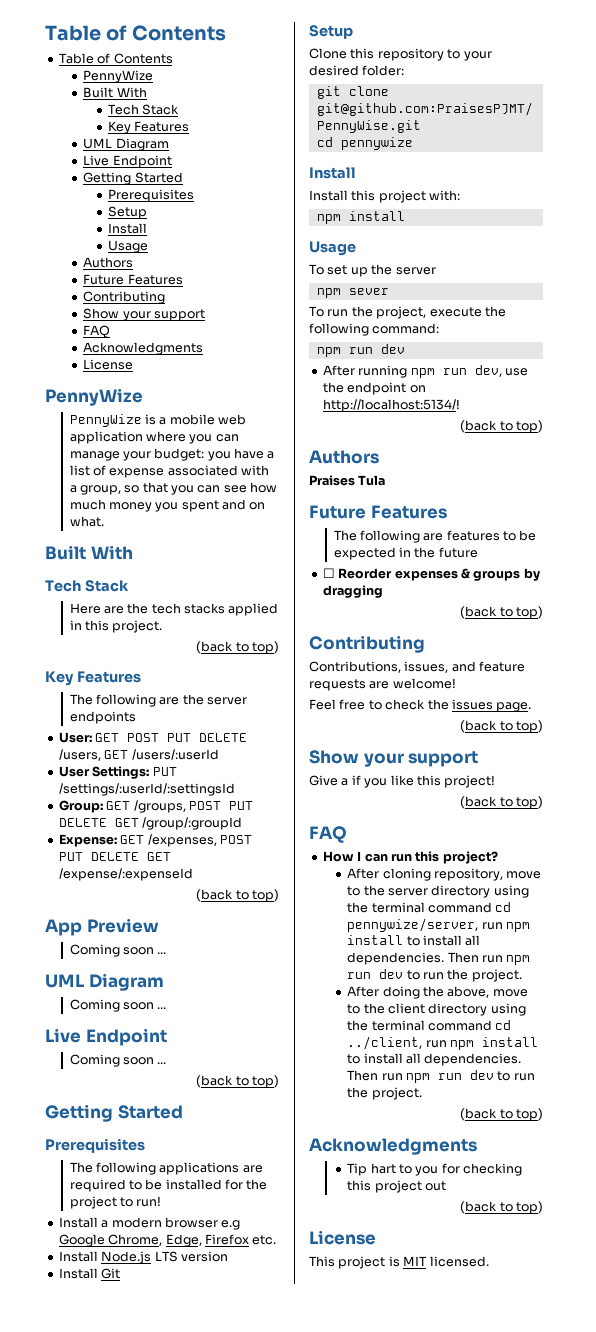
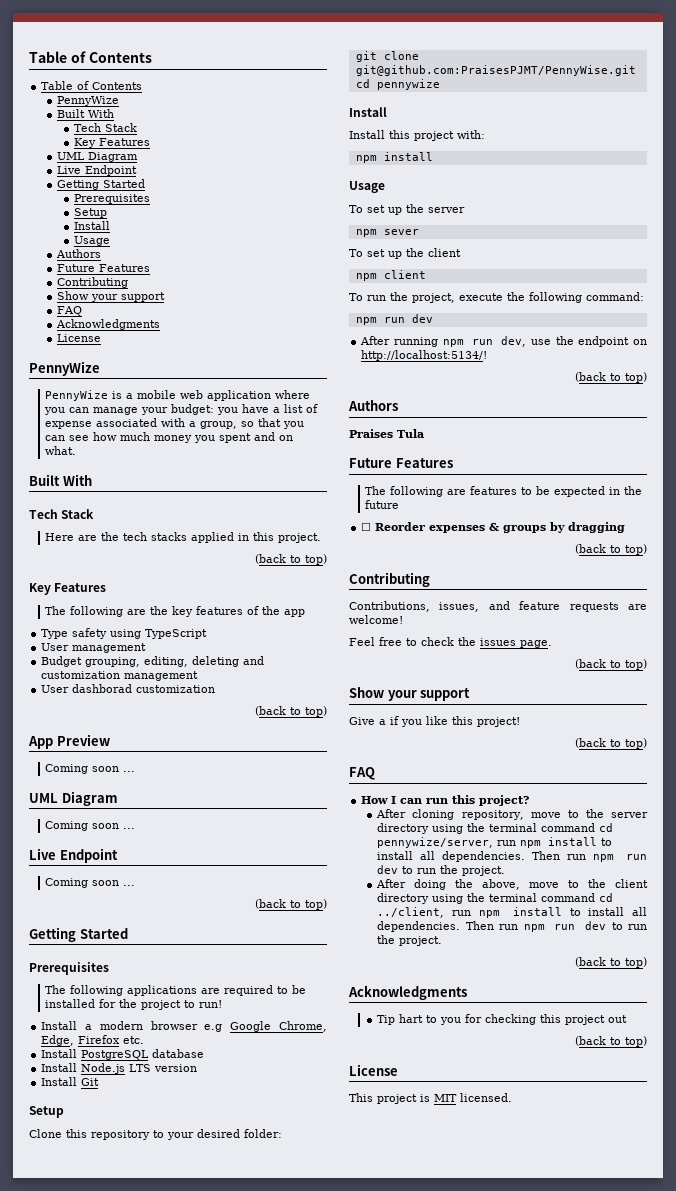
- The following are the server endpoints
- User: GET POST PUT DELETE /users, GET /users/:userId
- User Settings: PUT /settings/:userId/:settingsId
- Group: GET /groups, POST PUT DELETE GET /group/:groupId
- Expense: GET /expenses, POST PUT DELETE GET /expense/:expenseId
+ The following are the key features of the app
+ Type safety using TypeScript
+ User management
+ Budget grouping, editing, deleting and customization management
+ User dashborad customization
+ Install PostgreSQL database
+ To set up the client
+ npm client

